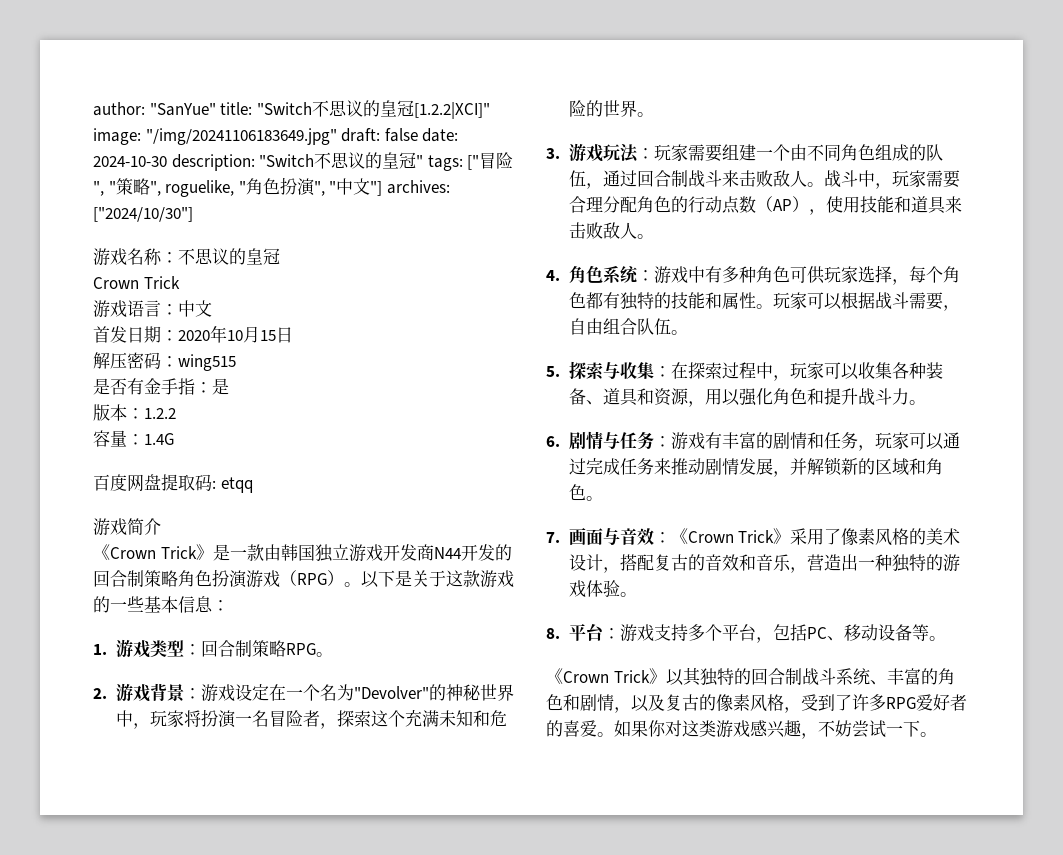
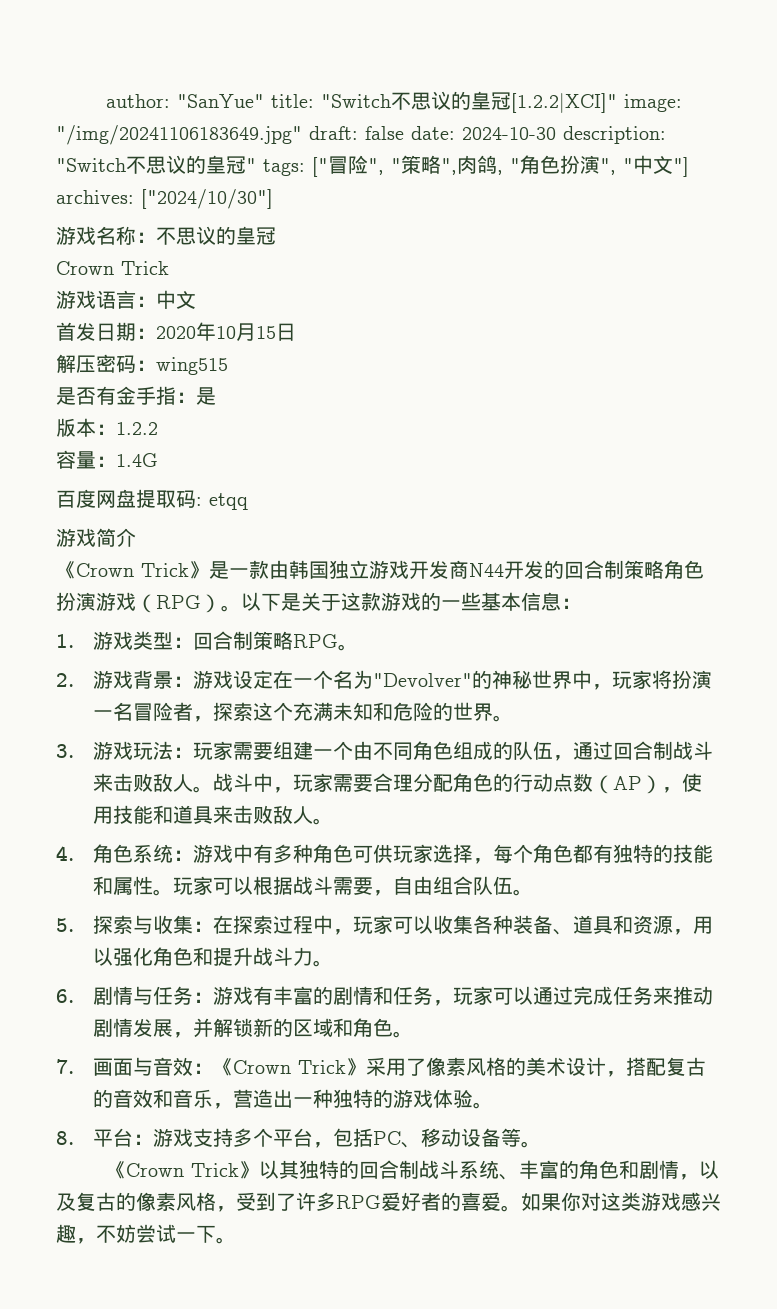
- author: "SanYue" title: "Switch不思议的皇冠[1.2.2|XCI]" image: "/img/20241106183649.jpg" draft: false date: 2024-10-30 description: "Switch不思议的皇冠" tags: ["冒险", "策略", roguelike, "角色扮演", "中文"] archives: ["2024/10/30"]
+ author: "SanYue" title: "Switch不思议的皇冠[1.2.2|XCI]" image: "/img/20241106183649.jpg" draft: false date: 2024-10-30 description: "Switch不思议的皇冠" tags: ["冒险", "策略",肉鸽, "角色扮演", "中文"] archives: ["2024/10/30"]

